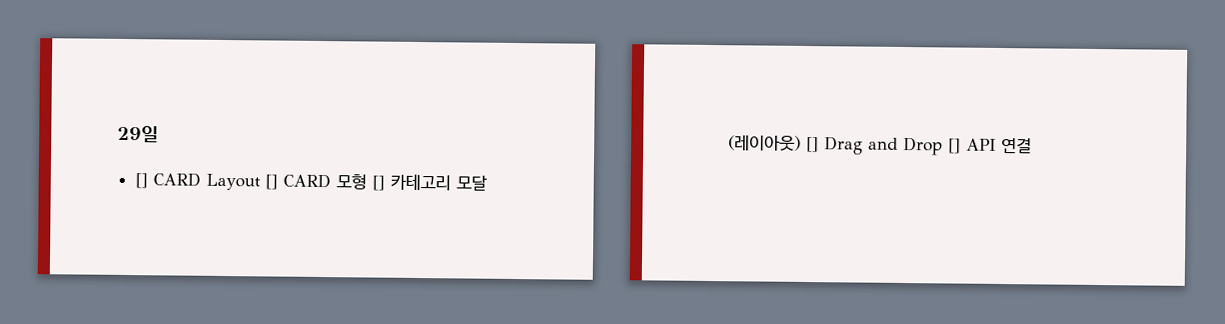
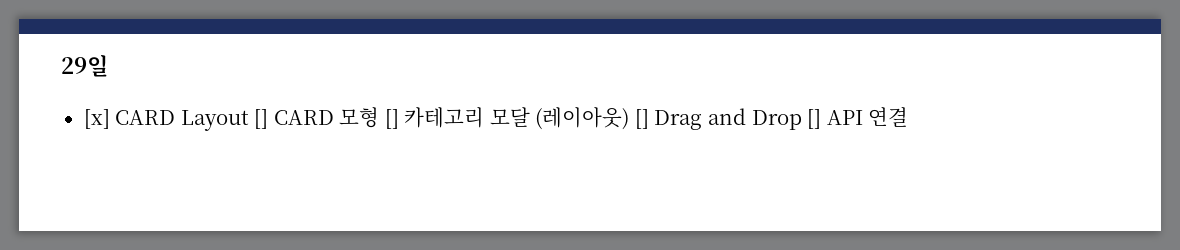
- [] CARD Layout [] CARD 모형 [] 카테고리 모달 (레이아웃) [] Drag and Drop [] API 연결
+ [x] CARD Layout [] CARD 모형 [] 카테고리 모달 (레이아웃) [] Drag and Drop [] API 연결

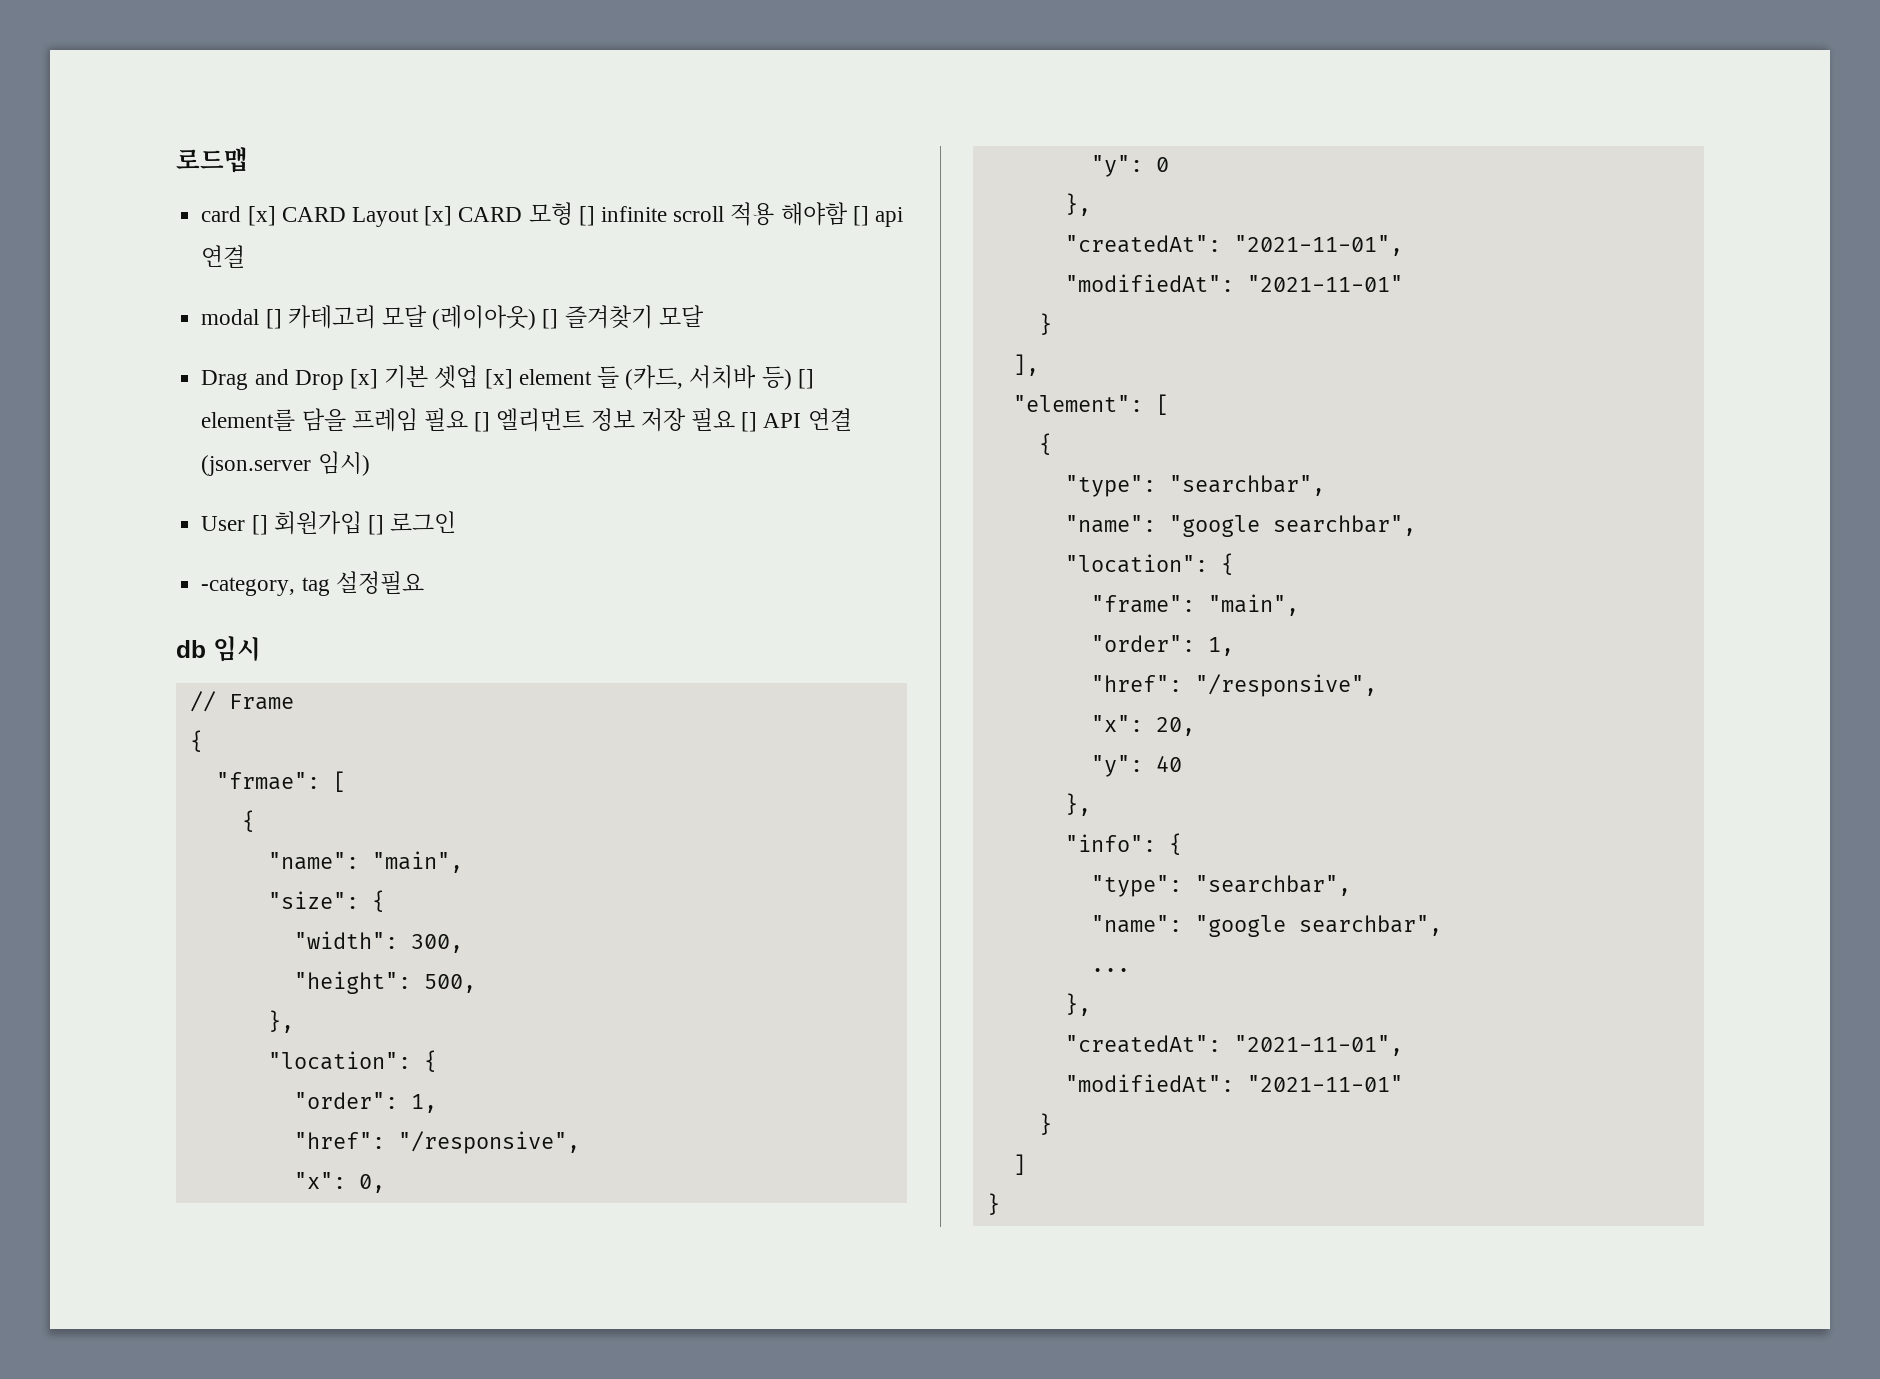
- 29일
- [x] CARD Layout [] CARD 모형 [] 카테고리 모달 (레이아웃) [] Drag and Drop [] API 연결
+ 로드맵
+ card [x] CARD Layout [x] CARD 모형 [] infinite scroll 적용 해야함 [] api 연결
+ modal [] 카테고리 모달 (레이아웃) [] 즐겨찾기 모달
+ Drag and Drop [x] 기본 셋업 [x] element 들 (카드, 서치바 등) [] element를 담을 프레임 필요 [] 엘리먼트 정보 저장 필요 [] API 연결 (json.server 임시)
+ User [] 회원가입 [] 로그인
+ -category, tag 설정필요
+ db 임시
+ // Frame
+ {
+ "frmae": [
+ {
+ "name": "main",
+ "size": {
+ "width": 300,
+ "height": 500,
+ },
+ "location": {
+ "order": 1,
+ "href": "/responsive",
+ "x": 0,
+ "y": 0
+ },
+ "createdAt": "2021-11-01",
+ "modifiedAt": "2021-11-01"
+ }
+ ],
+ "element": [
+ {
+ "type": "searchbar",
+ "name": "google searchbar",
+ "location": {
+ "frame": "main",
+ "order": 1,
+ "href": "/responsive",
+ "x": 20,
+ "y": 40
+ },
+ "info": {
+ "type": "searchbar",
+ "name": "google searchbar",
+ ...
+ },
+ "createdAt": "2021-11-01",
+ "modifiedAt": "2021-11-01"
+ }
+ ]
+ }

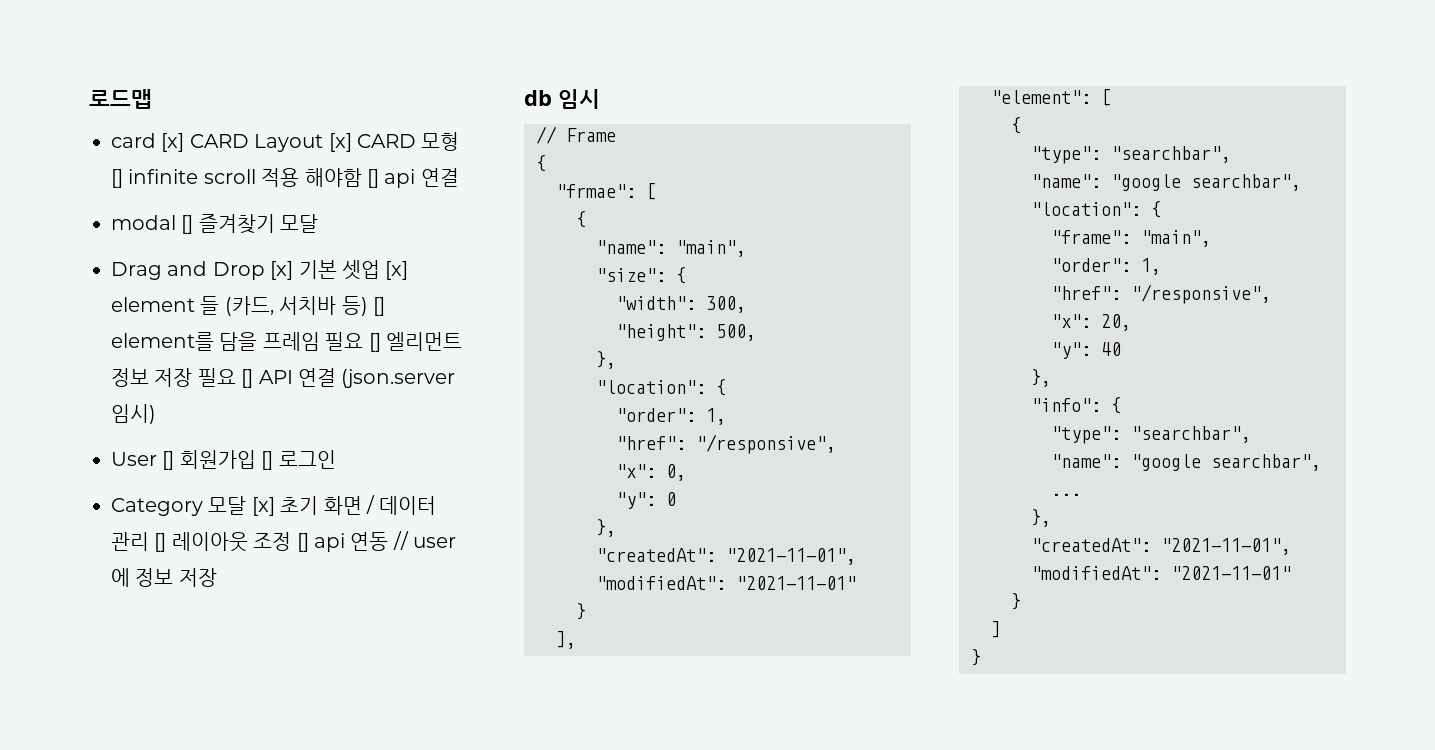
- modal [] 카테고리 모달 (레이아웃) [] 즐겨찾기 모달
+ modal [] 즐겨찾기 모달
- -category, tag 설정필요
+ Category 모달 [x] 초기 화면 / 데이터 관리 [] 레이아웃 조정 [] api 연동 // user 에 정보 저장

